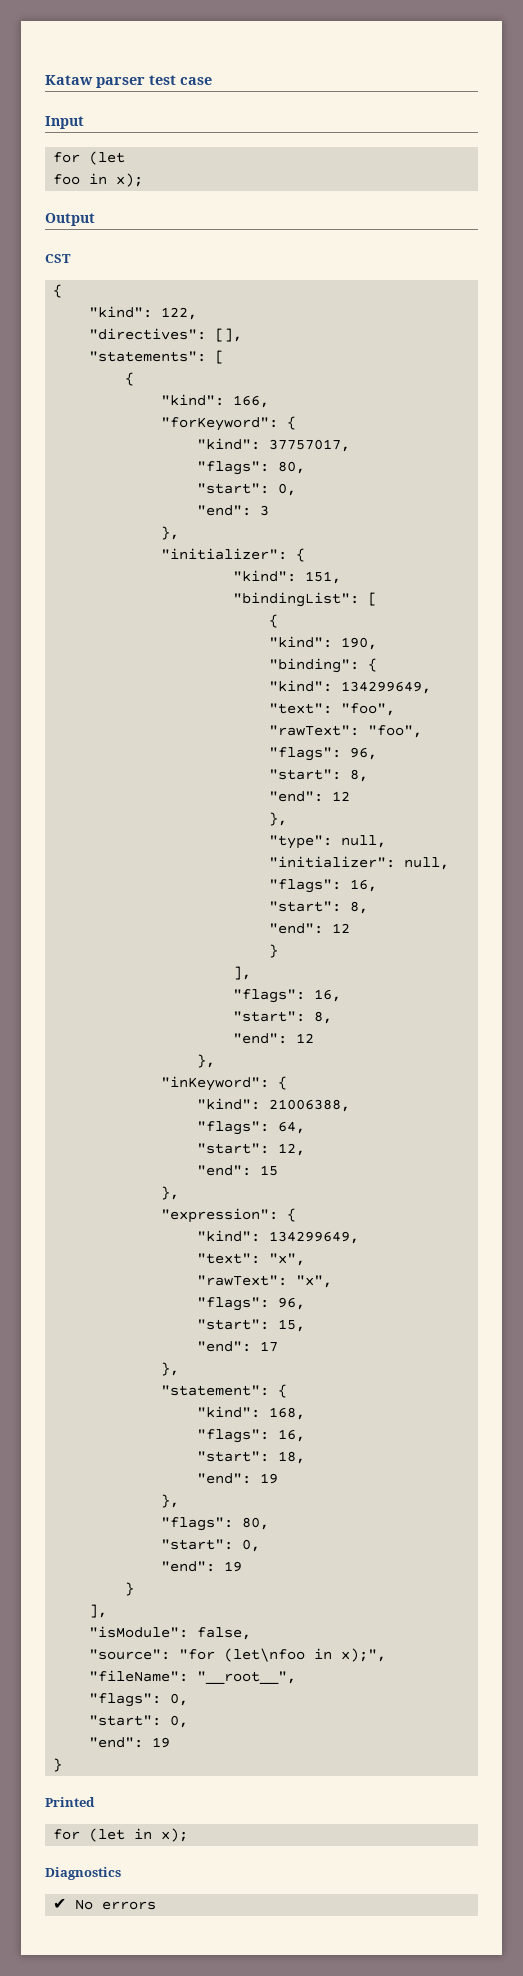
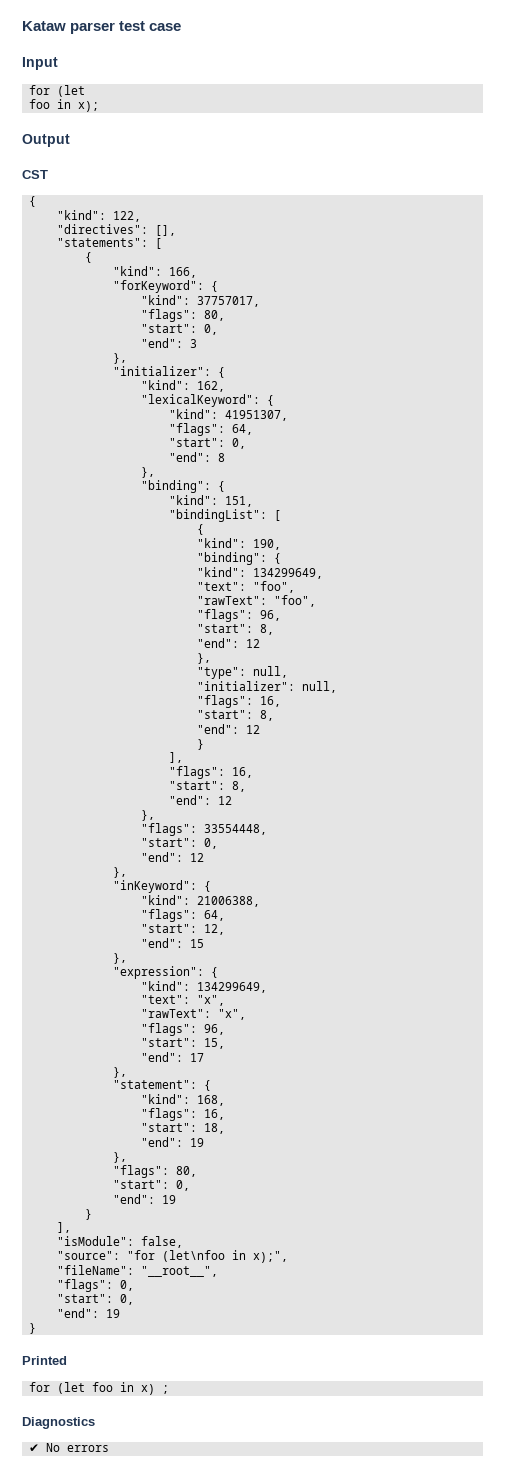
+ "kind": 162,
+ "lexicalKeyword": {
+ "kind": 41951307,
+ "flags": 64,
+ "start": 0,
+ "end": 8
+ },
+ "binding": {
+ "flags": 33554448,
+ "start": 0,
+ "end": 12
+ },
- for (let in x);
+ for (let foo in x) ;

